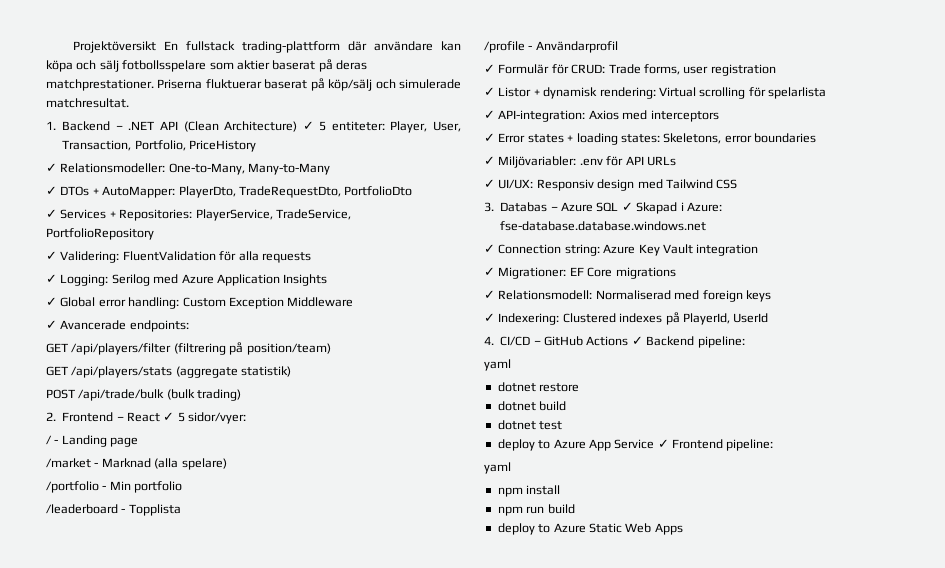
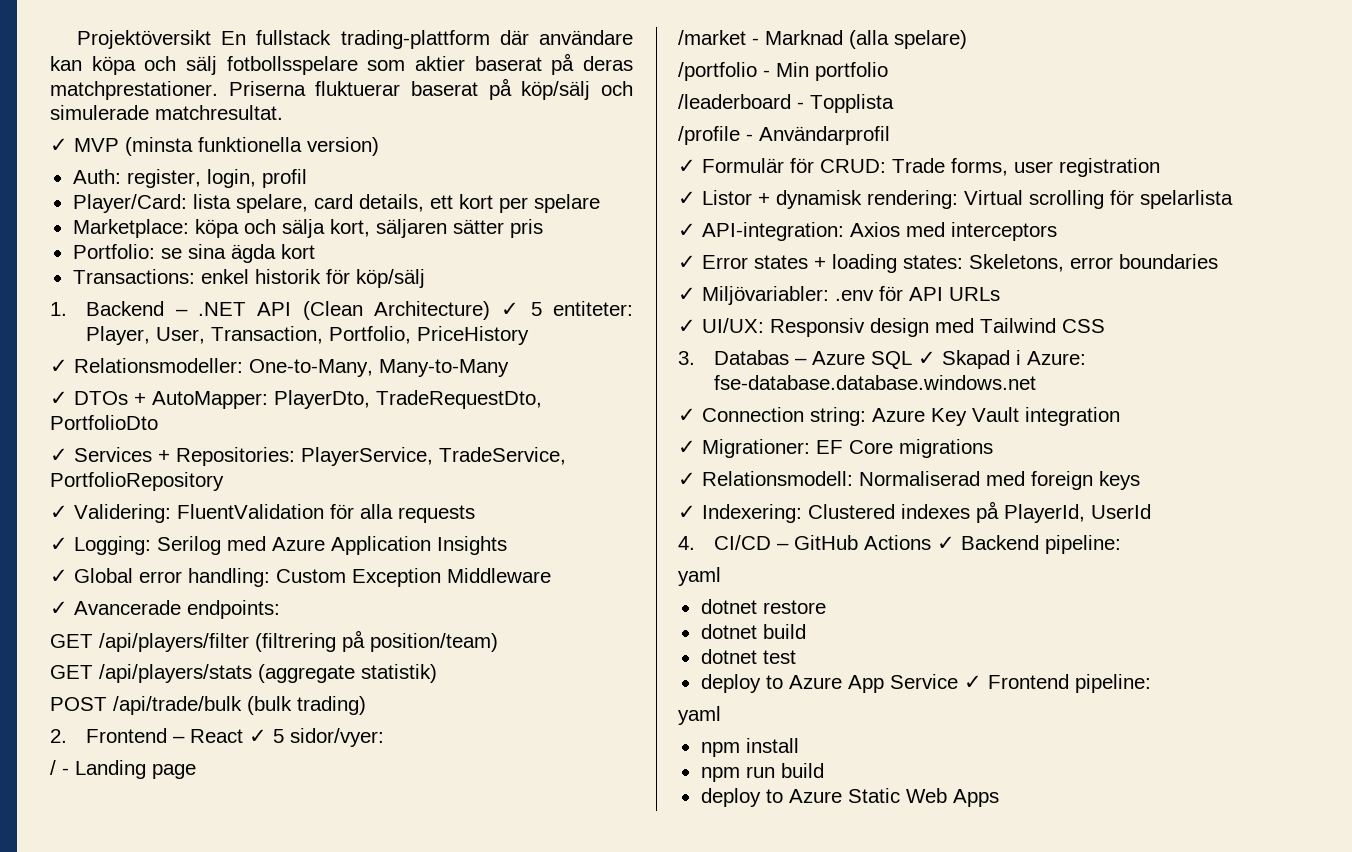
+ ✓ MVP (minsta funktionella version)
+ Auth: register, login, profil
+ Player/Card: lista spelare, card details, ett kort per spelare
+ Marketplace: köpa och sälja kort, säljaren sätter pris
+ Portfolio: se sina ägda kort
+ Transactions: enkel historik för köp/sälj

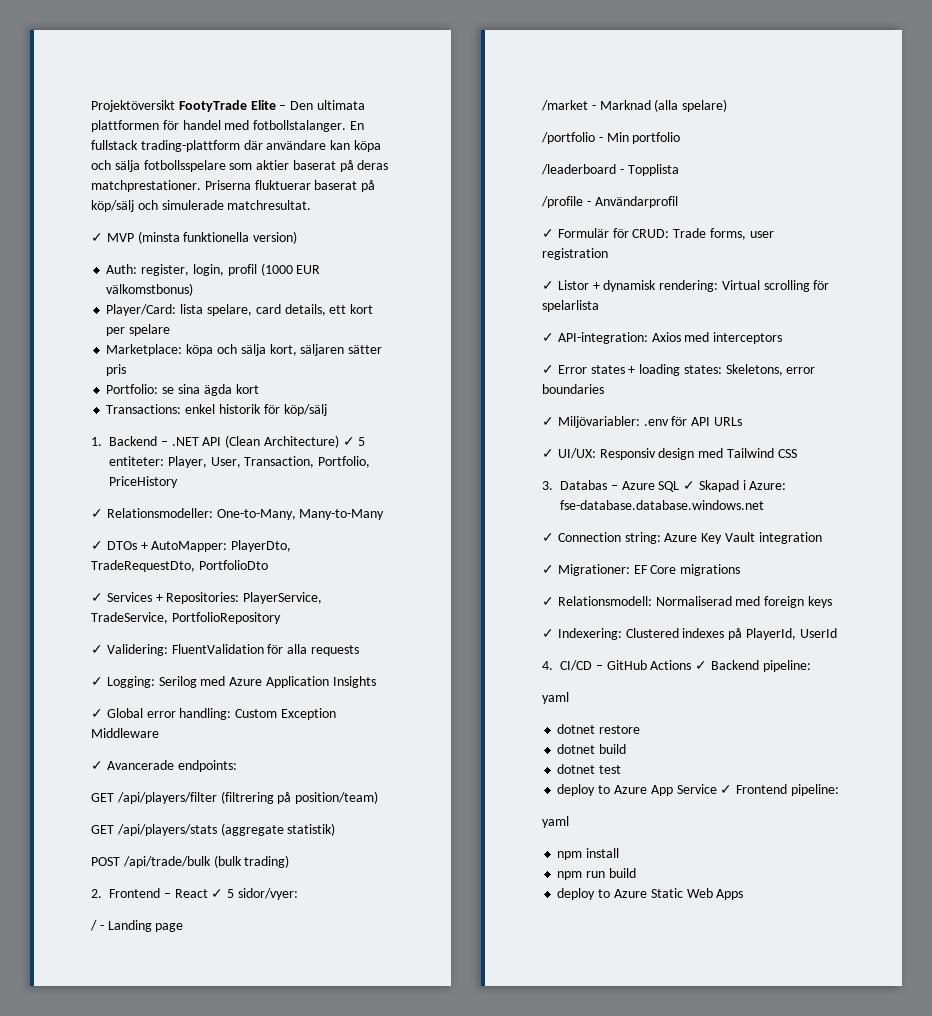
- Projektöversikt En fullstack trading-plattform där användare kan köpa och sälj fotbollsspelare som aktier baserat på deras matchprestationer.
+ Projektöversikt FootyTrade Elite – Den ultimata plattformen för handel med fotbollstalanger. En fullstack trading-plattform där användare kan köpa och sälja fotbollsspelare som aktier baserat på deras matchprestationer.
- Auth: register, login, profil
+ Auth: register, login, profil (1000 EUR välkomstbonus)

